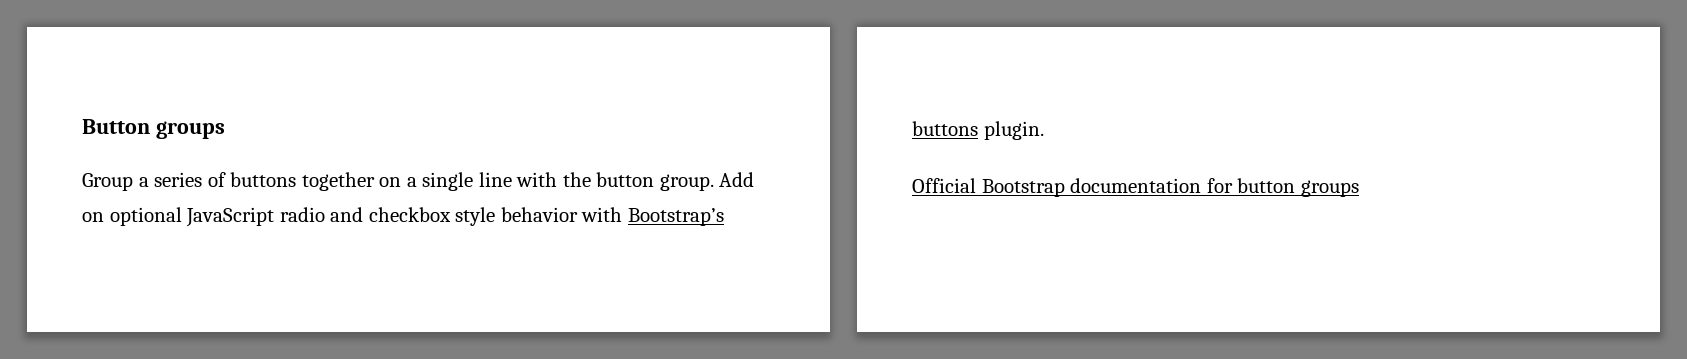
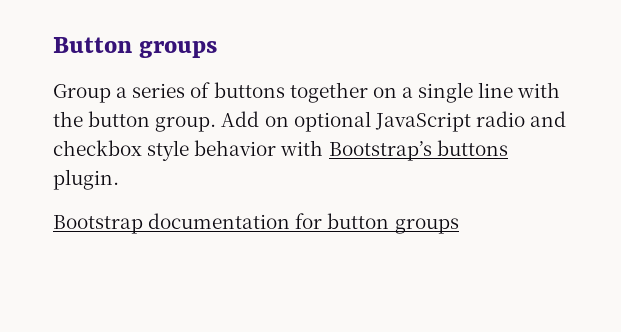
- Official Bootstrap documentation for button groups
+ Bootstrap documentation for button groups

